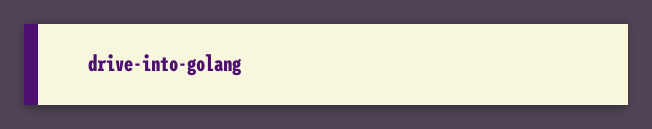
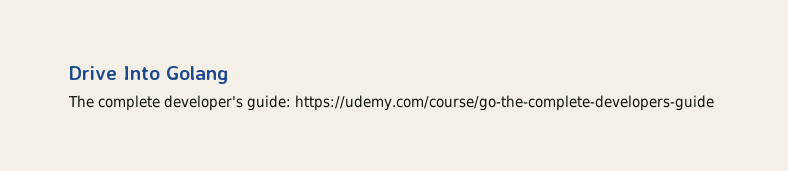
- drive-into-golang
+ Drive Into Golang
+ The complete developer's guide: https://udemy.com/course/go-the-complete-developers-guide

